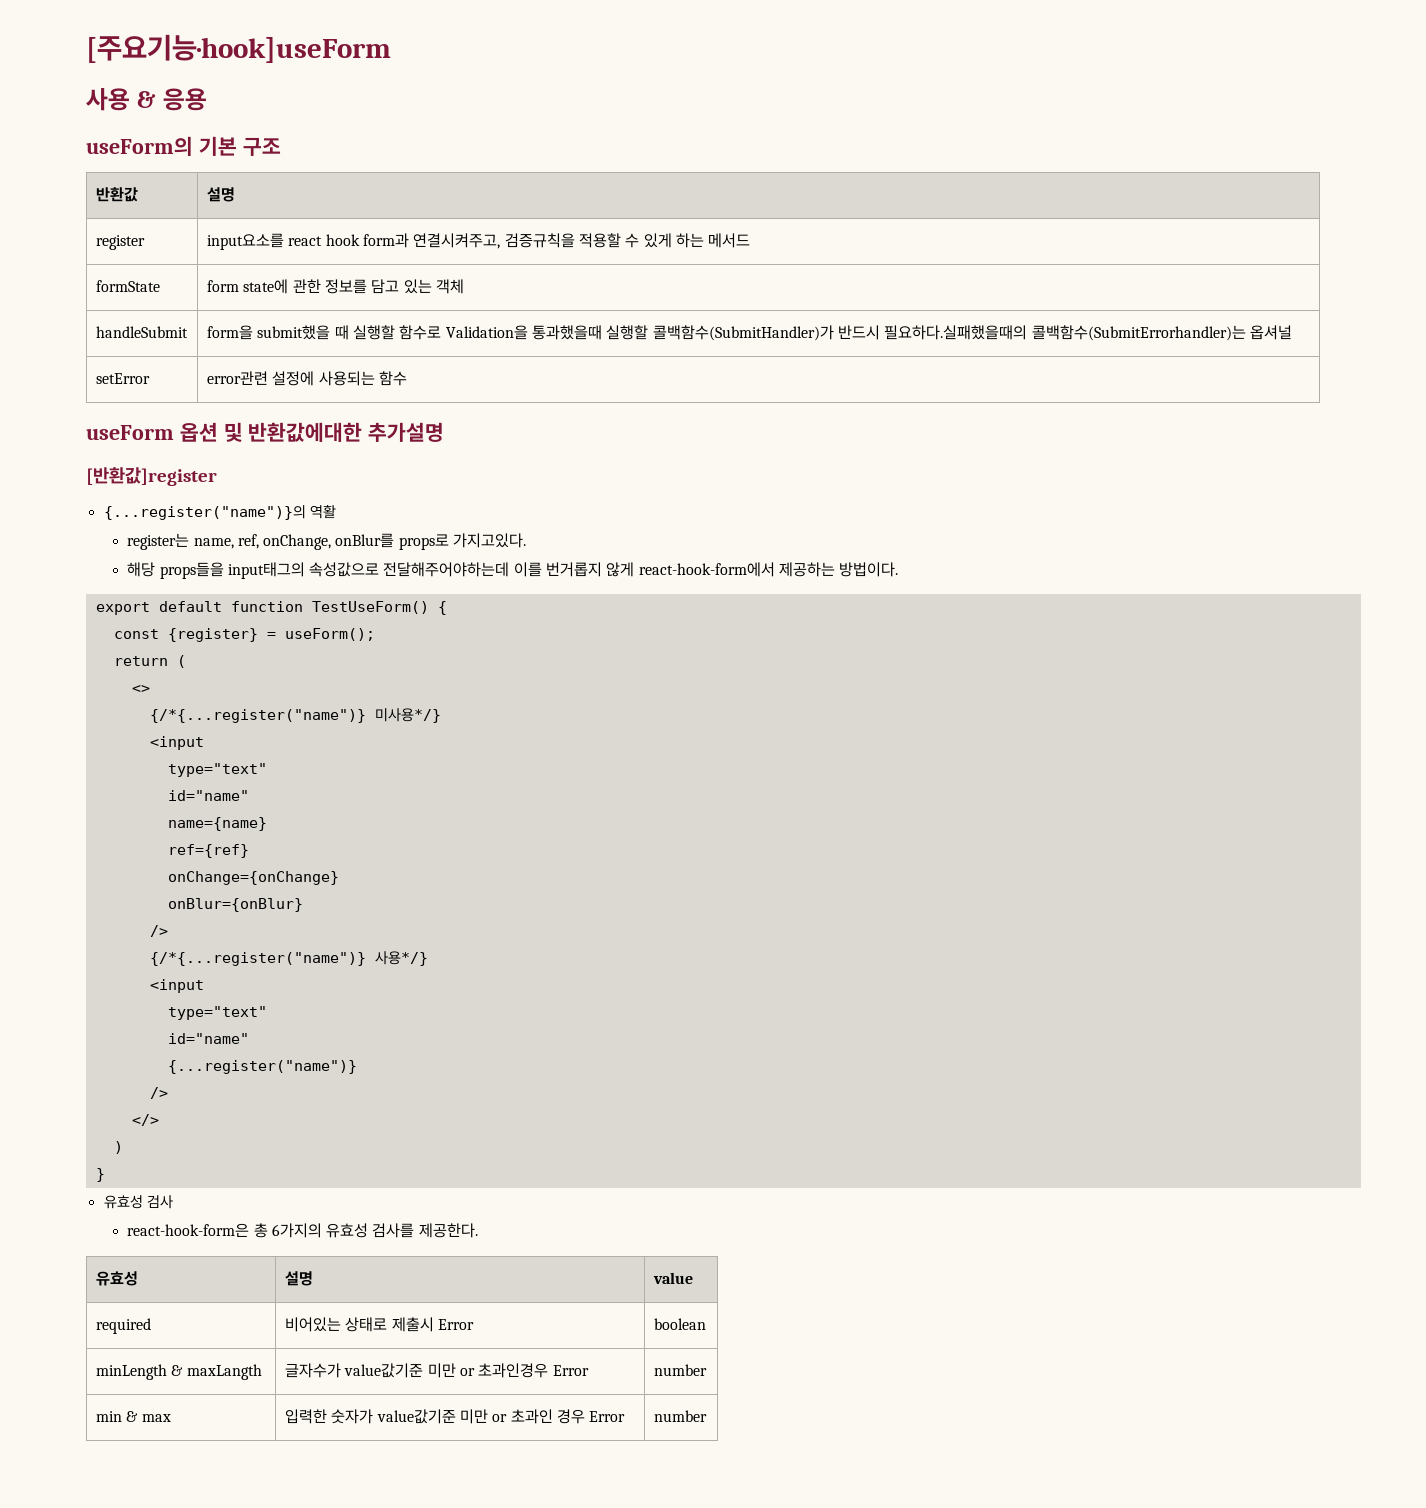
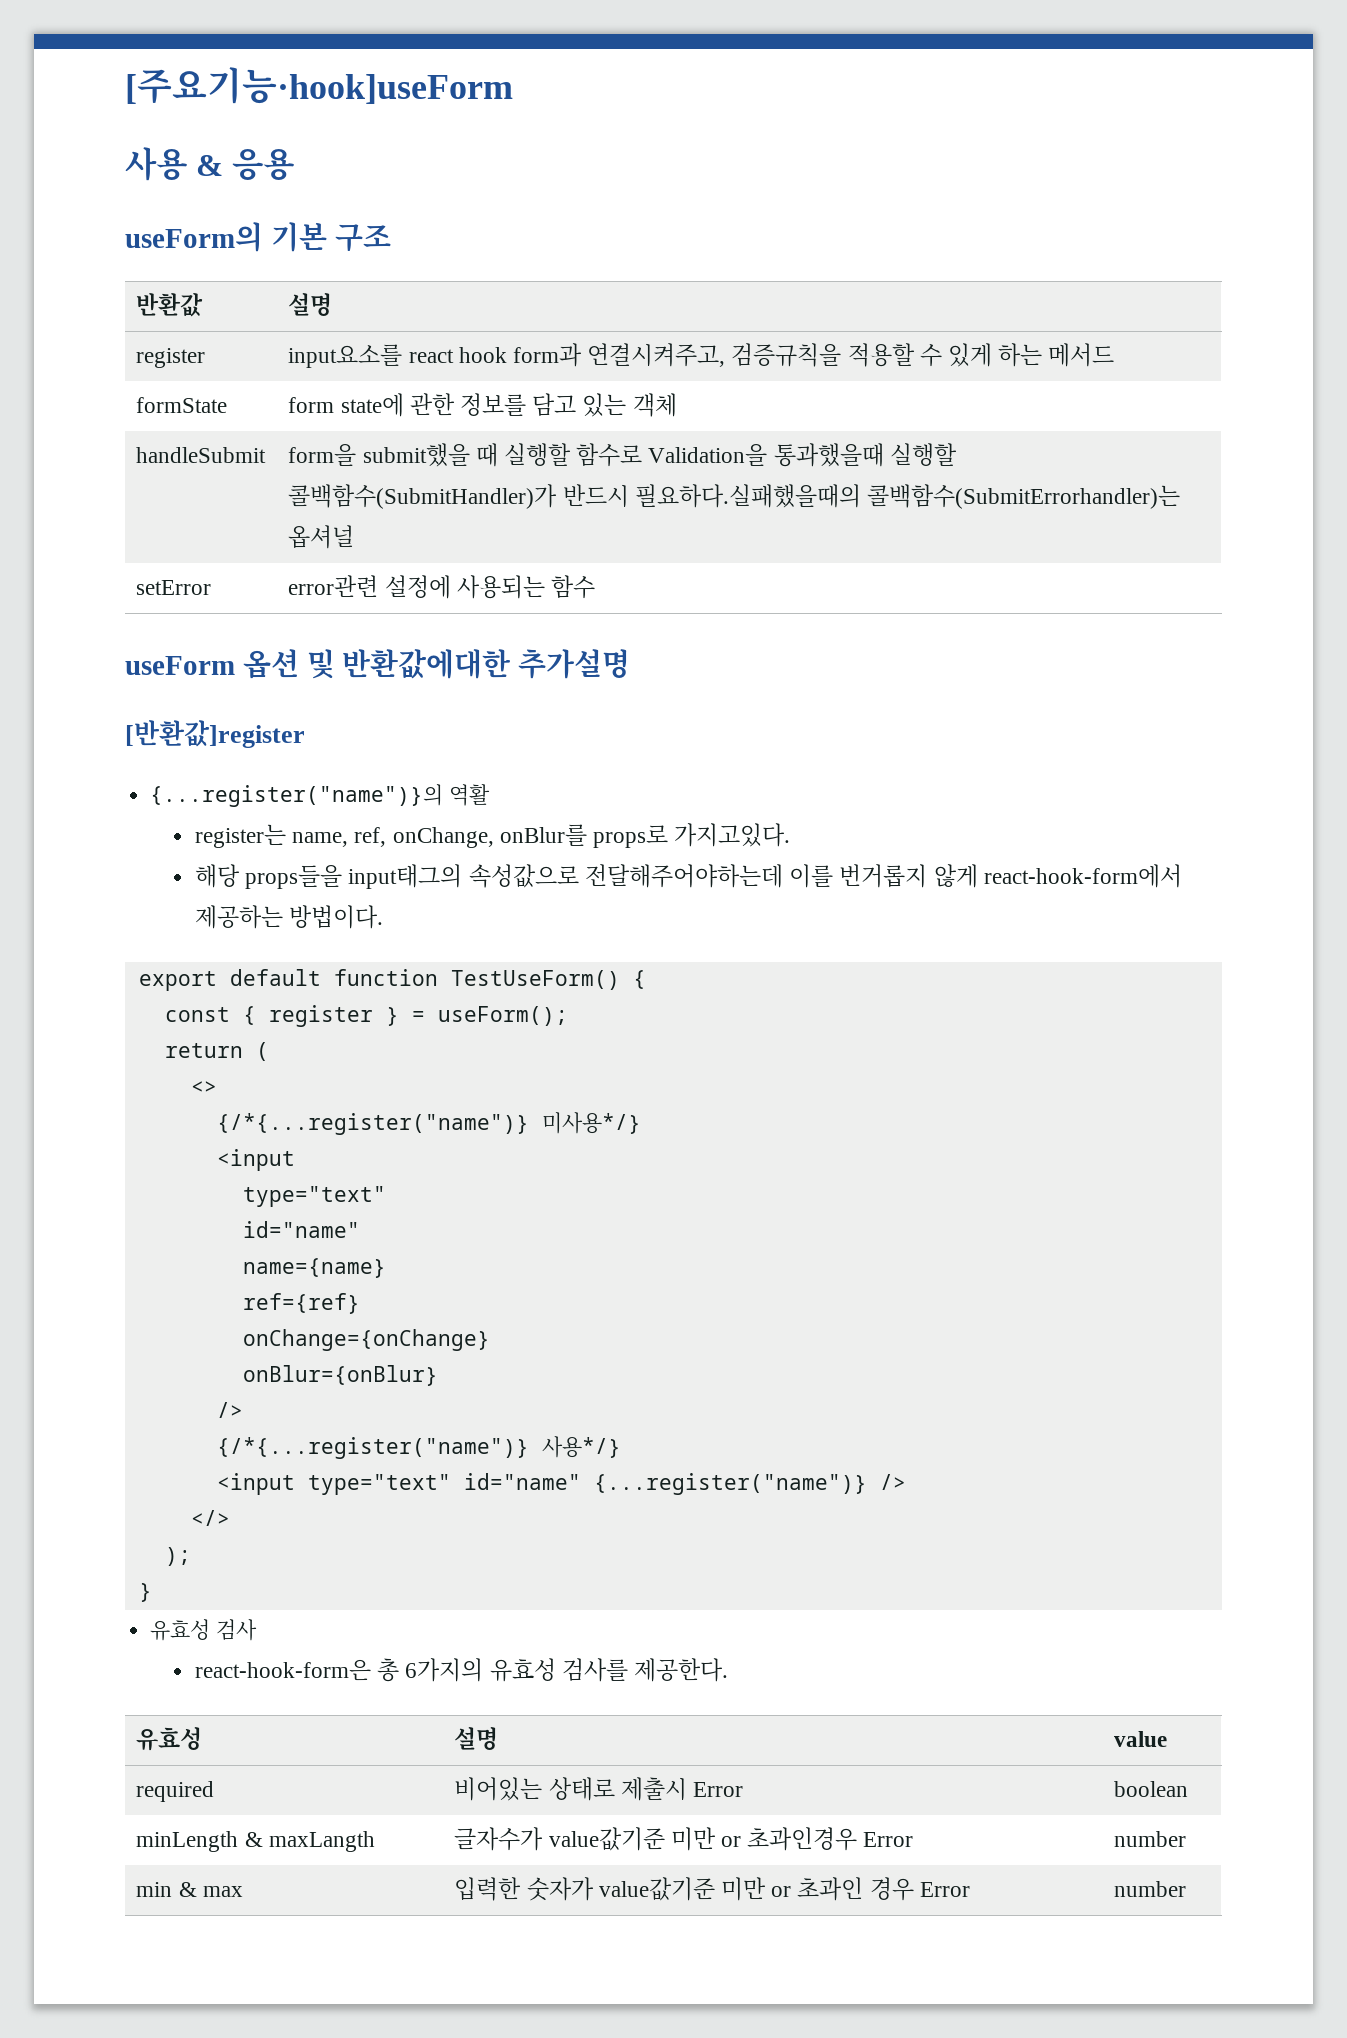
- const {register} = useForm();
+ const { register } = useForm();
  {/*{...register("name")} 사용*/}
- <input
- type="text"
- id="name"
- {...register("name")}
- />
+ <input type="text" id="name" {...register("name")} />
- )
+ );

